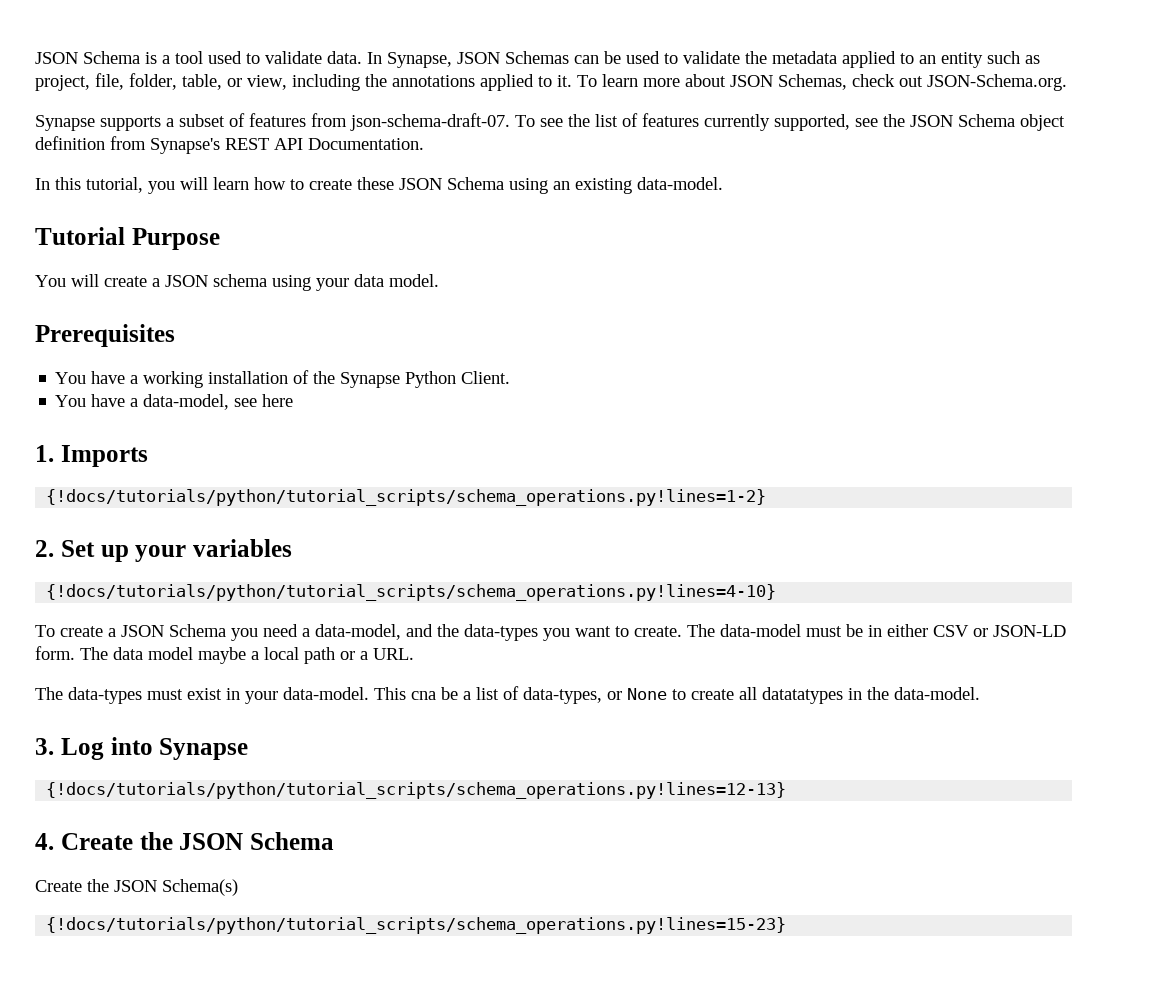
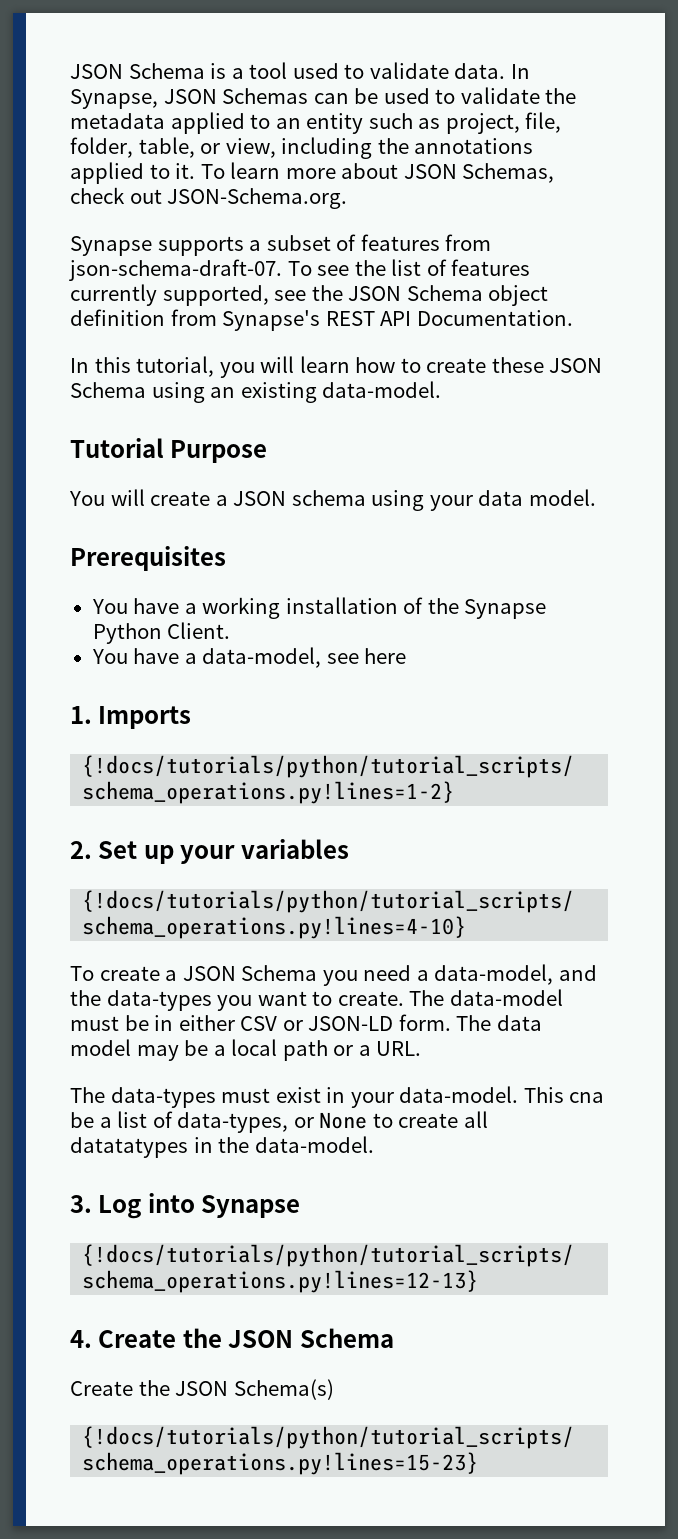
- The data model maybe a local path or a URL.
+ The data model may be a local path or a URL.

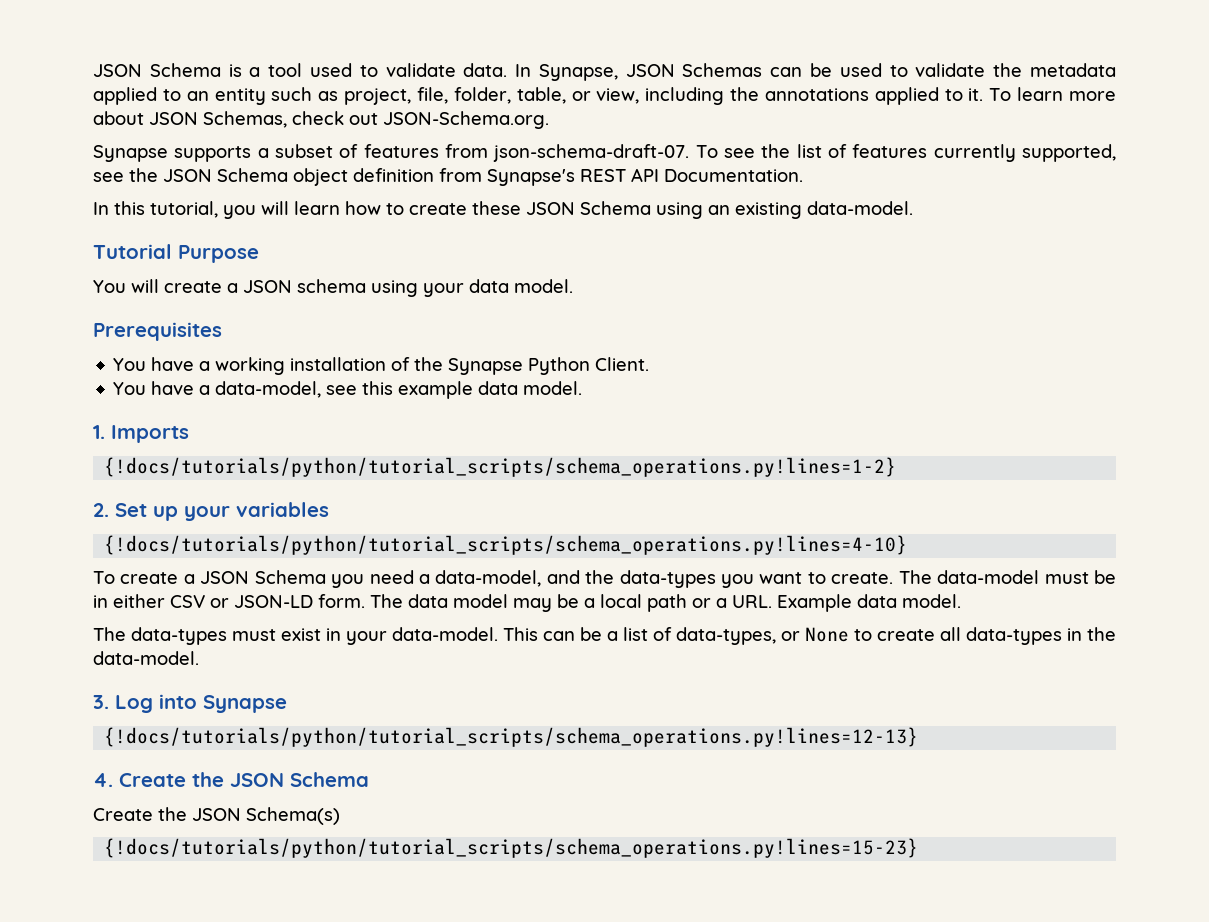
- You have a data-model, see here
+ You have a data-model, see this example data model.
- The data model may be a local path or a URL.
+ The data model may be a local path or a URL. Example data model.
- This cna be a list of data-types, or None to create all datatatypes in the data-model.
+ This can be a list of data-types, or None to create all data-types in the data-model.

